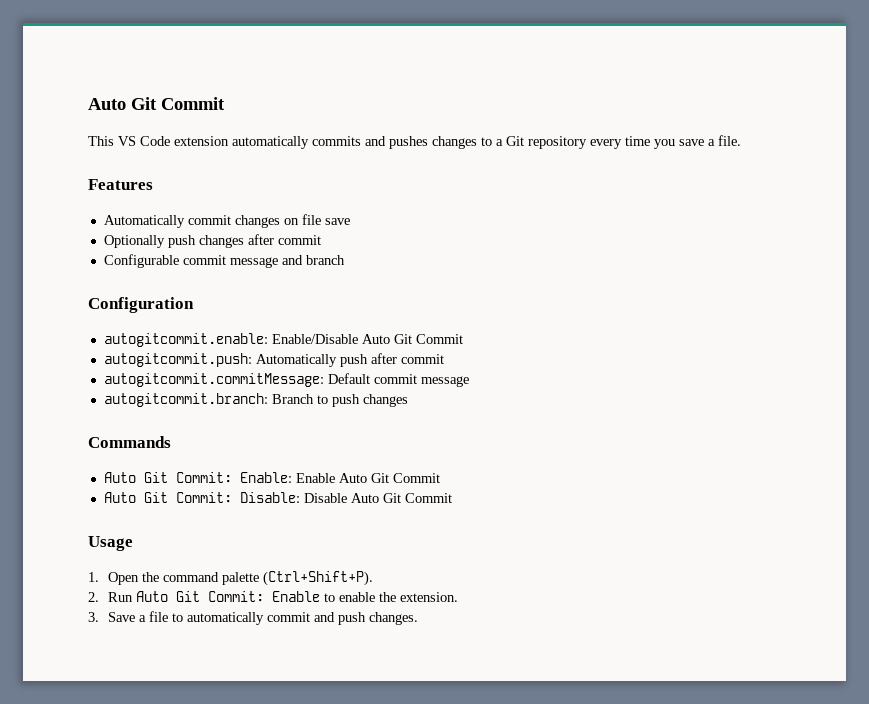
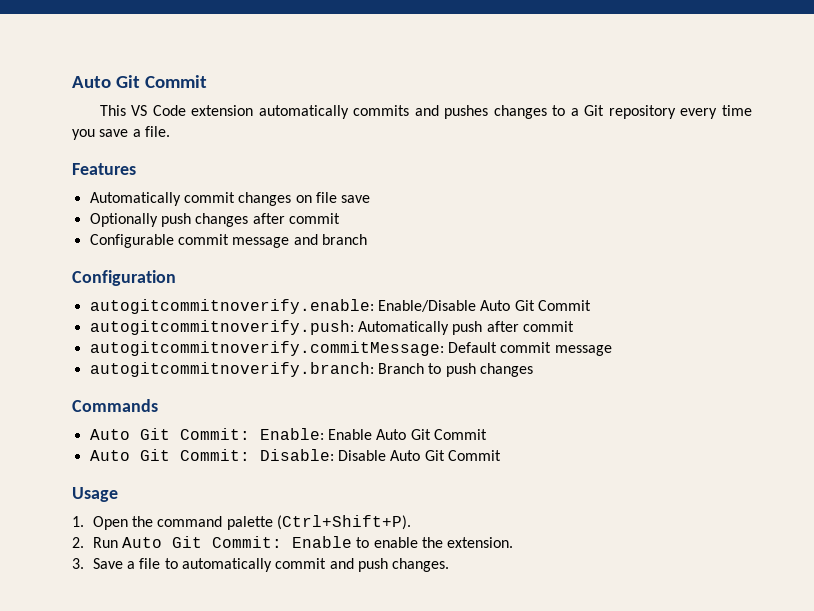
- autogitcommit.enable: Enable/Disable Auto Git Commit
+ autogitcommitnoverify.enable: Enable/Disable Auto Git Commit
- autogitcommit.push: Automatically push after commit
+ autogitcommitnoverify.push: Automatically push after commit
- autogitcommit.commitMessage: Default commit message
+ autogitcommitnoverify.commitMessage: Default commit message
- autogitcommit.branch: Branch to push changes
+ autogitcommitnoverify.branch: Branch to push changes

